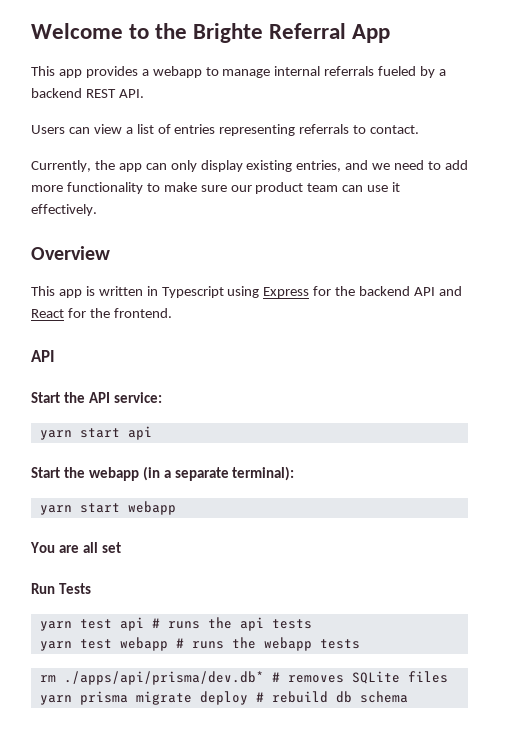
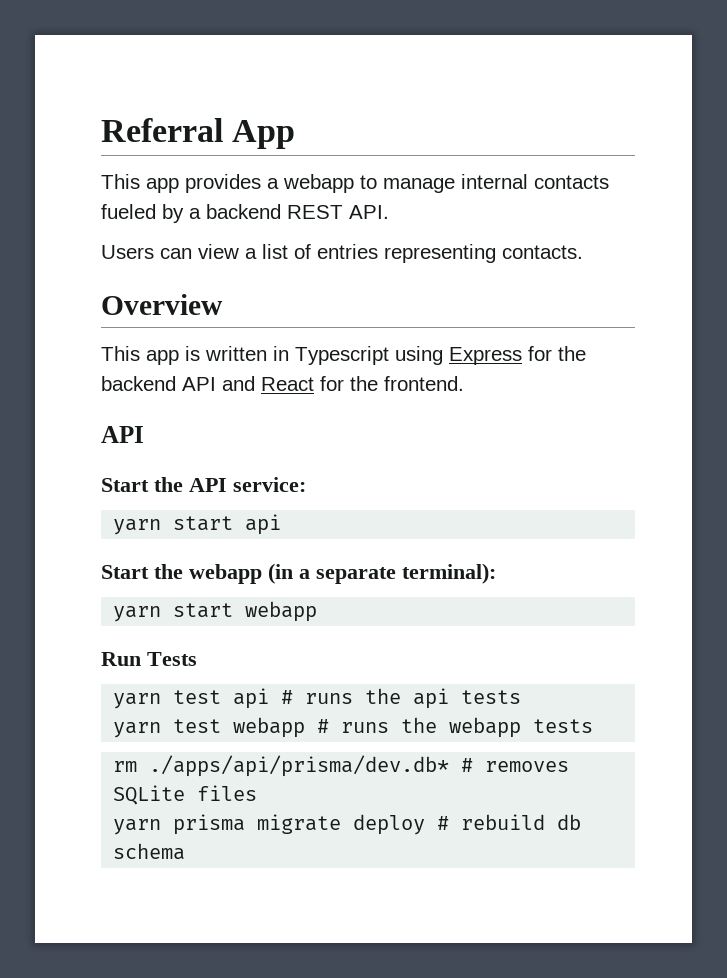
- Welcome to the Brighte Referral App
+ Referral App
- This app provides a webapp to manage internal referrals fueled by a backend REST API.
+ This app provides a webapp to manage internal contacts fueled by a backend REST API.
- Users can view a list of entries representing referrals to contact.
- Currently, the app can only display existing entries, and we need to add more functionality to make sure our product team can use it effectively.
+ Users can view a list of entries representing contacts.
- You are all set

